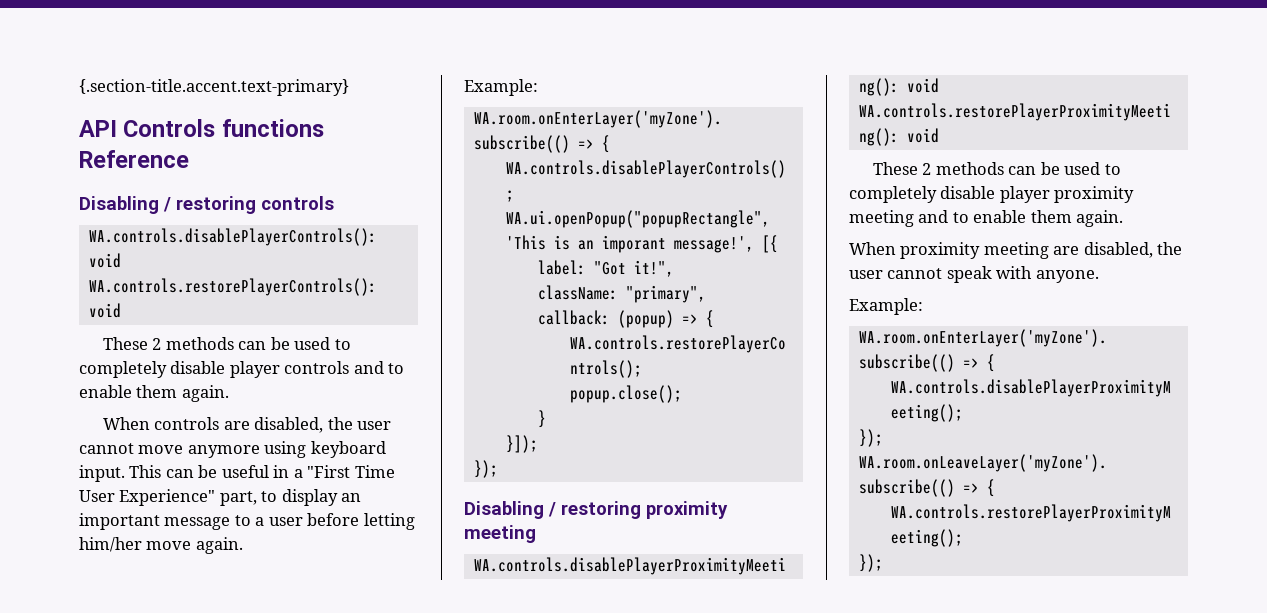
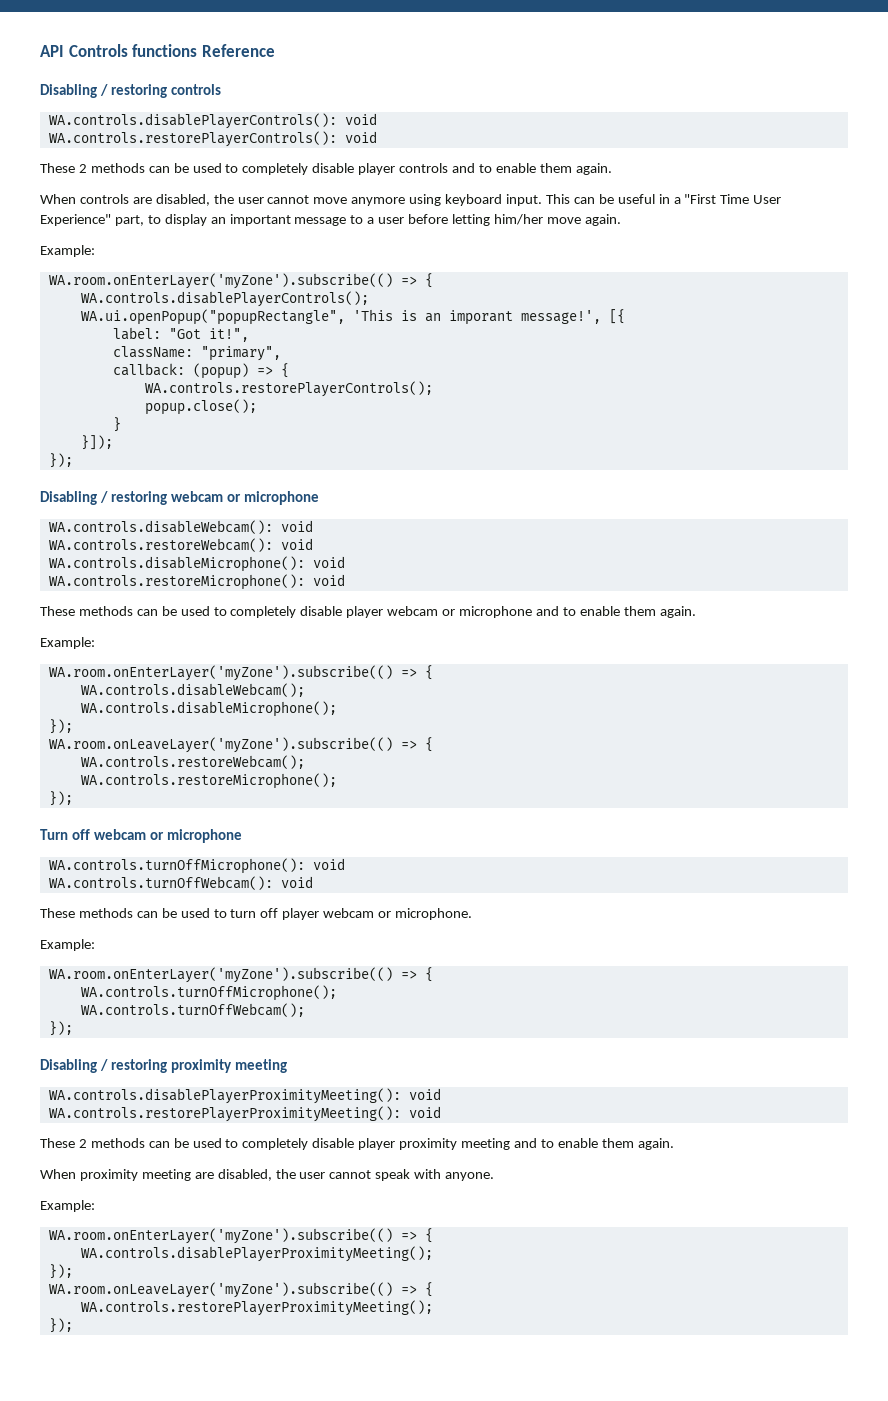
- {.section-title.accent.text-primary}
+ Disabling / restoring webcam or microphone
+ WA.controls.disableWebcam(): void
+ WA.controls.restoreWebcam(): void
+ WA.controls.disableMicrophone(): void
+ WA.controls.restoreMicrophone(): void
+ These methods can be used to completely disable player webcam or microphone and to enable them again.
+ Example:
+ WA.room.onEnterLayer('myZone').subscribe(() => {
+ WA.controls.disableWebcam();
+ WA.controls.disableMicrophone();
+ });
+ WA.room.onLeaveLayer('myZone').subscribe(() => {
+ WA.controls.restoreWebcam();
+ WA.controls.restoreMicrophone();
+ });
+ Turn off webcam or microphone
+ WA.controls.turnOffMicrophone(): void
+ WA.controls.turnOffWebcam(): void
+ These methods can be used to turn off player webcam or microphone.
+ Example:
+ WA.room.onEnterLayer('myZone').subscribe(() => {
+ WA.controls.turnOffMicrophone();
+ WA.controls.turnOffWebcam();
+ });

